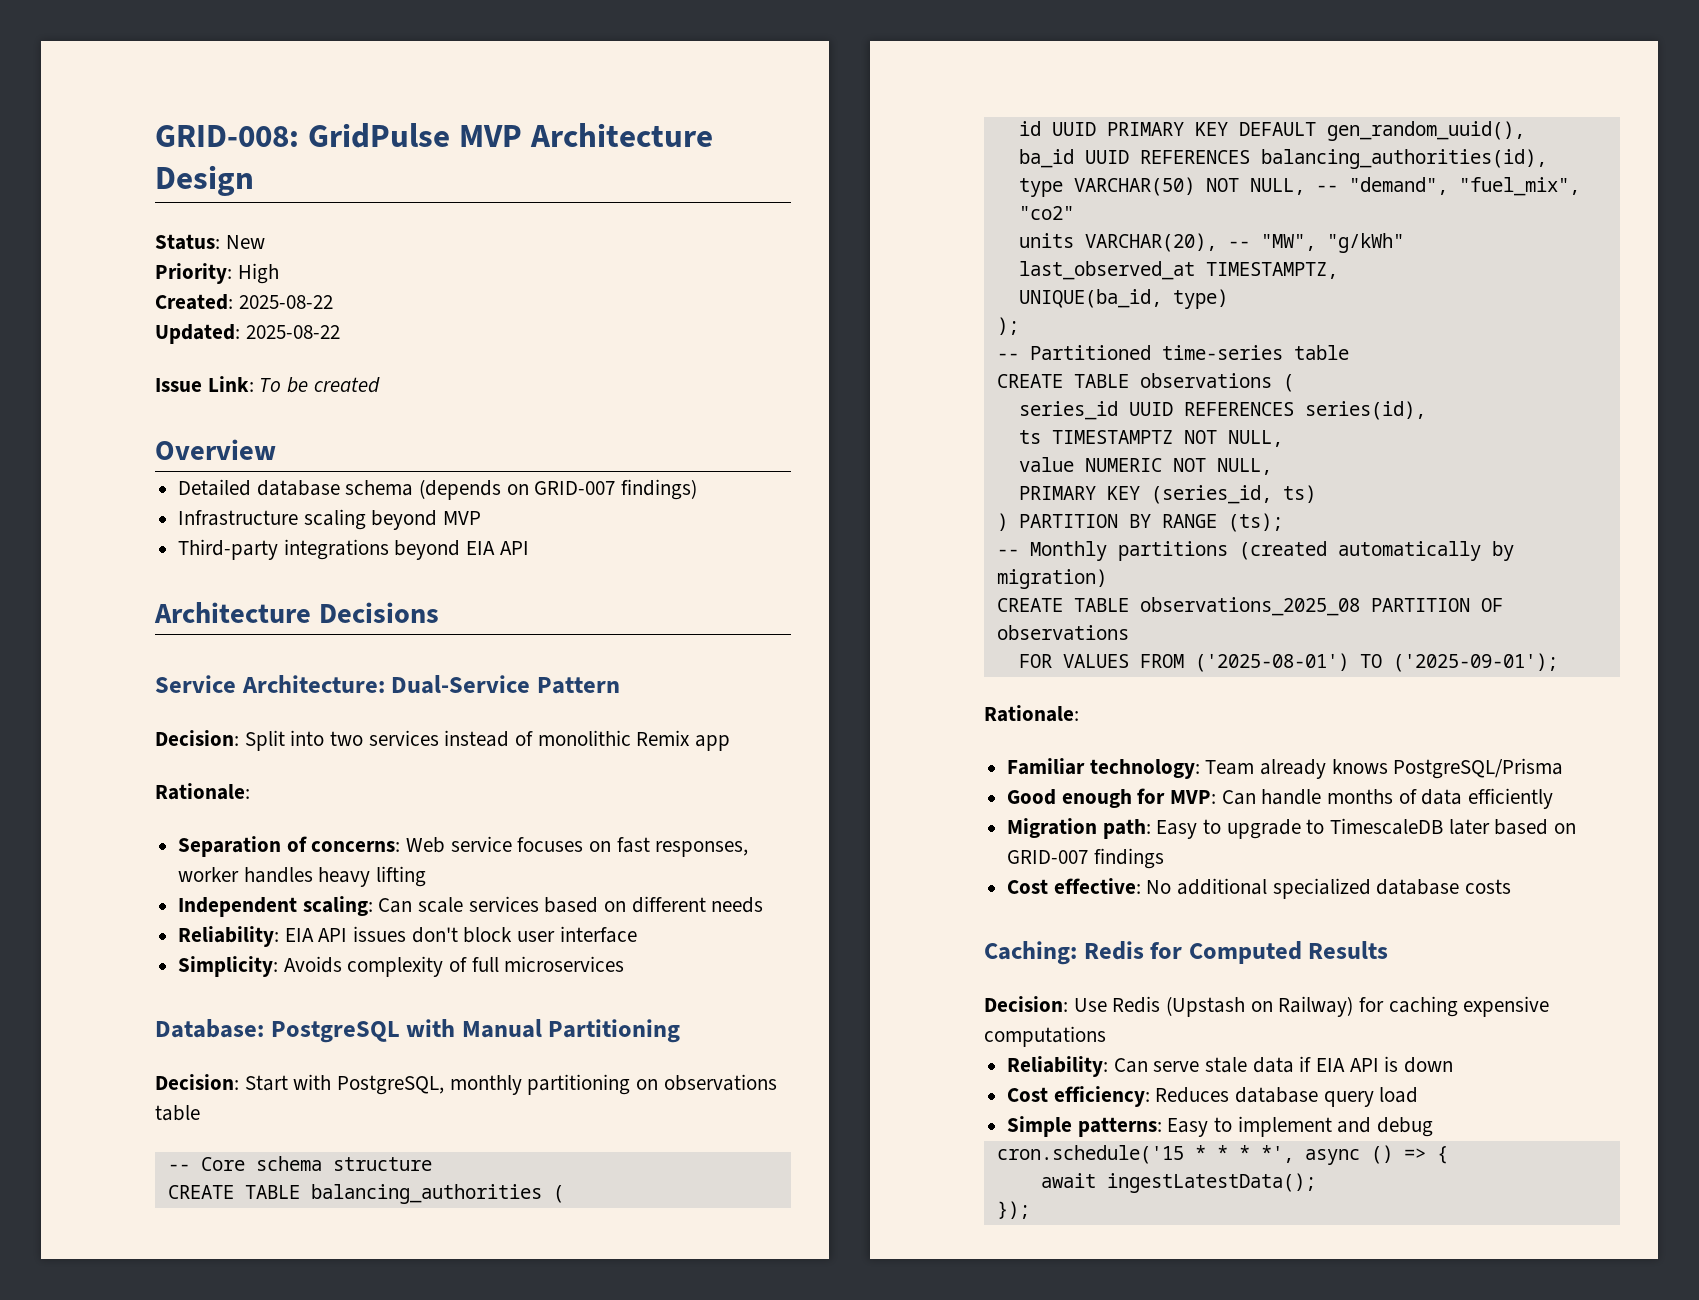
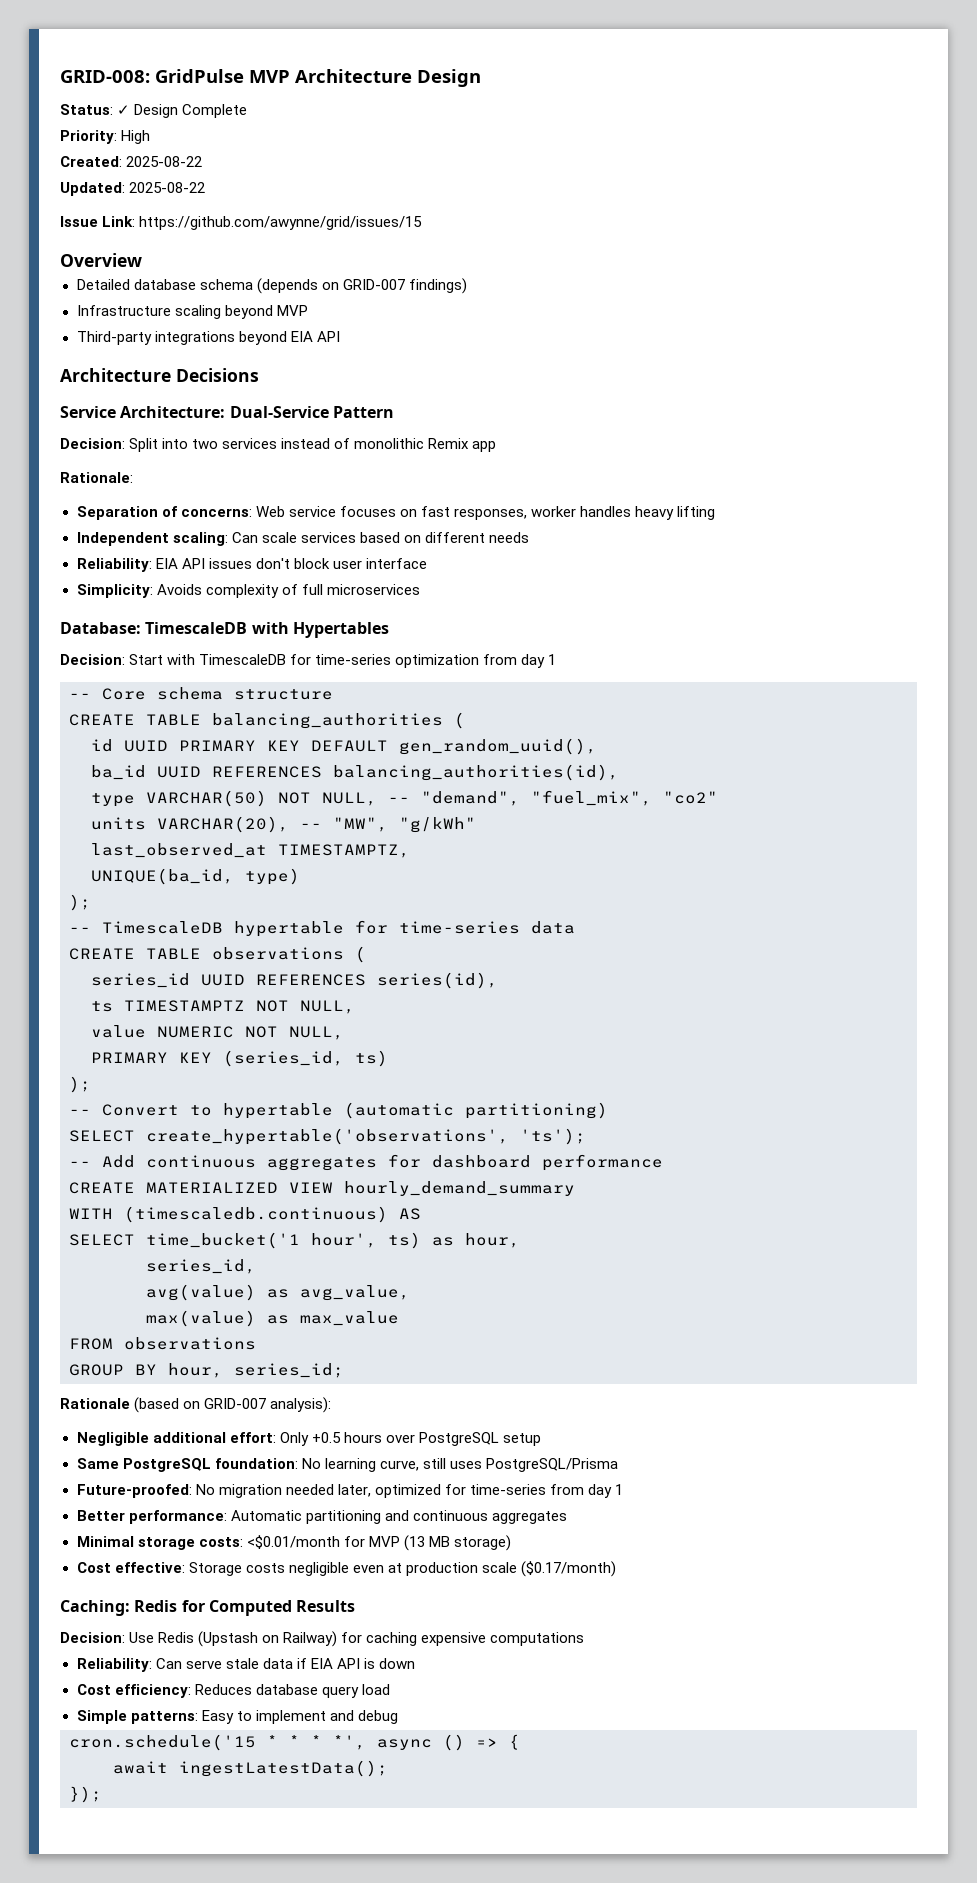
- Status: New
+ Status: ✓ Design Complete
- Issue Link: To be created
+ Issue Link: https://github.com/awynne/grid/issues/15
- Database: PostgreSQL with Manual Partitioning
+ Database: TimescaleDB with Hypertables
- Decision: Start with PostgreSQL, monthly partitioning on observations table
+ Decision: Start with TimescaleDB for time-series optimization from day 1
- -- Partitioned time-series table
+ -- TimescaleDB hypertable for time-series data
  PRIMARY KEY (series_id, ts)
- ) PARTITION BY RANGE (ts);
- -- Monthly partitions (created automatically by migration)
- CREATE TABLE observations_2025_08 PARTITION OF observations
- FOR VALUES FROM ('2025-08-01') TO ('2025-09-01');
- Rationale:
- Familiar technology: Team already knows PostgreSQL/Prisma
- Good enough for MVP: Can handle months of data efficiently
- Migration path: Easy to upgrade to TimescaleDB later based on GRID-007 findings
- Cost effective: No additional specialized database costs
+ );
+ -- Convert to hypertable (automatic partitioning)
+ SELECT create_hypertable('observations', 'ts');
+ -- Add continuous aggregates for dashboard performance
+ CREATE MATERIALIZED VIEW hourly_demand_summary
+ WITH (timescaledb.continuous) AS
+ SELECT time_bucket('1 hour', ts) as hour,
+ series_id,
+ avg(value) as avg_value,
+ max(value) as max_value
+ FROM observations
+ GROUP BY hour, series_id;
+ Rationale (based on GRID-007 analysis):
+ Negligible additional effort: Only +0.5 hours over PostgreSQL setup
+ Same PostgreSQL foundation: No learning curve, still uses PostgreSQL/Prisma
+ Future-proofed: No migration needed later, optimized for time-series from day 1
+ Better performance: Automatic partitioning and continuous aggregates
+ Minimal storage costs: <$0.01/month for MVP (13 MB storage)
+ Cost effective: Storage costs negligible even at production scale ($0.17/month)

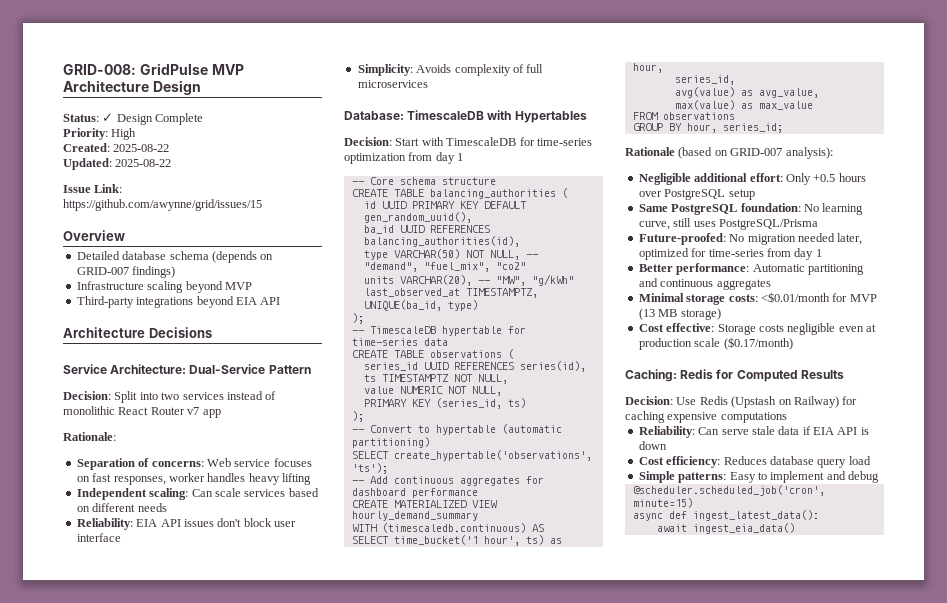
- Decision: Split into two services instead of monolithic Remix app
+ Decision: Split into two services instead of monolithic React Router v7 app
- cron.schedule('15 * * * *', async () => {
+ @scheduler.scheduled_job('cron', minute=15)
+ async def ingest_latest_data():
- await ingestLatestData();
- });
+ await ingest_eia_data()

